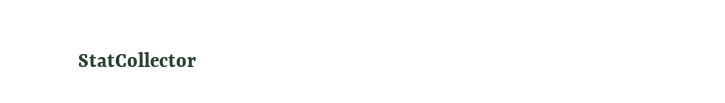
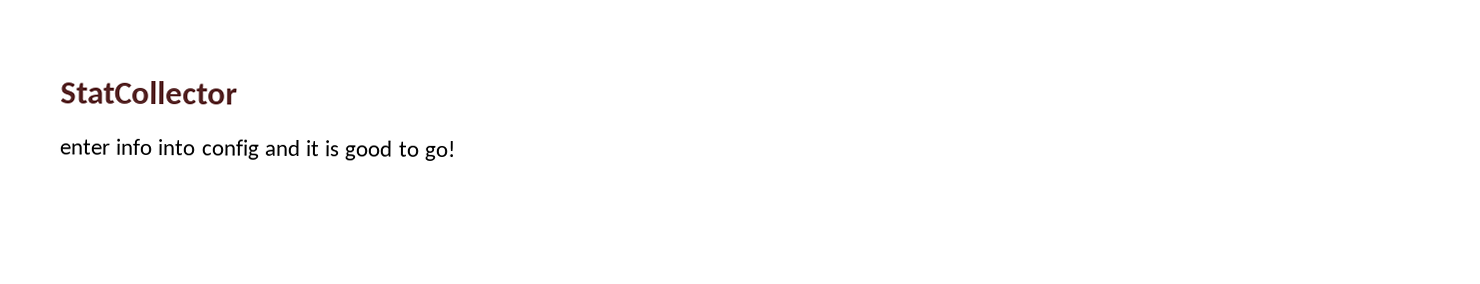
+ enter info into config and it is good to go!

